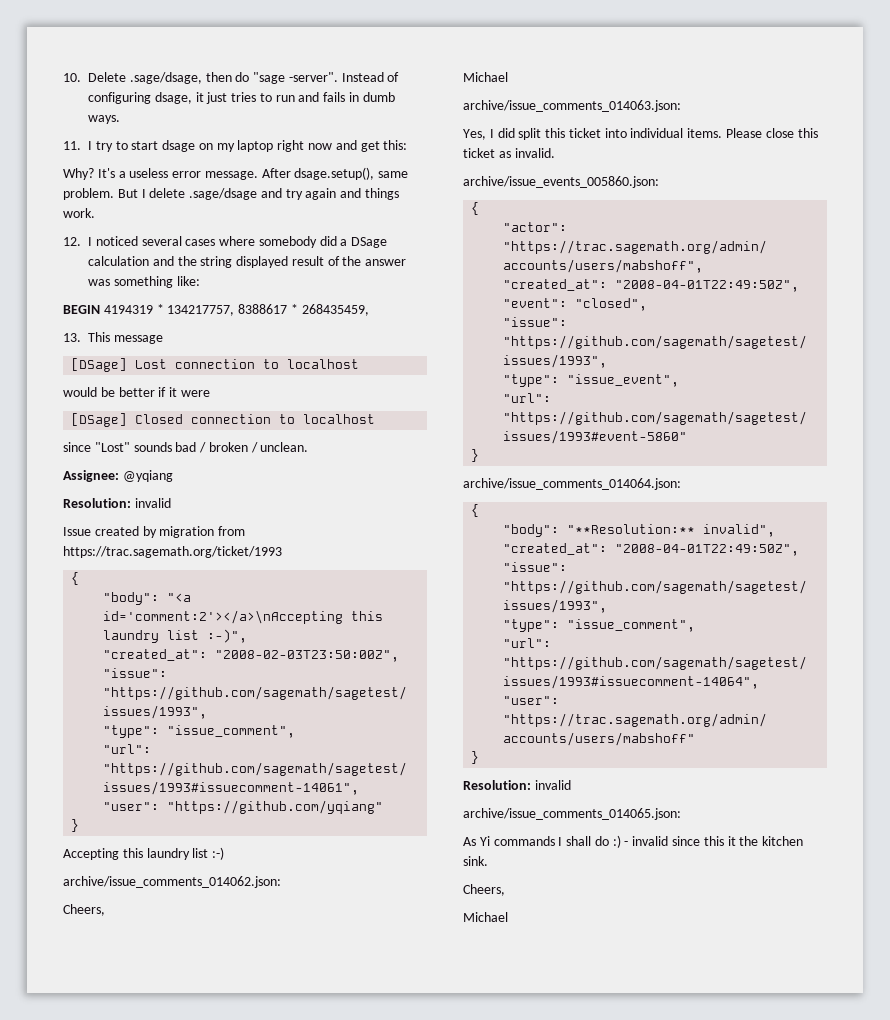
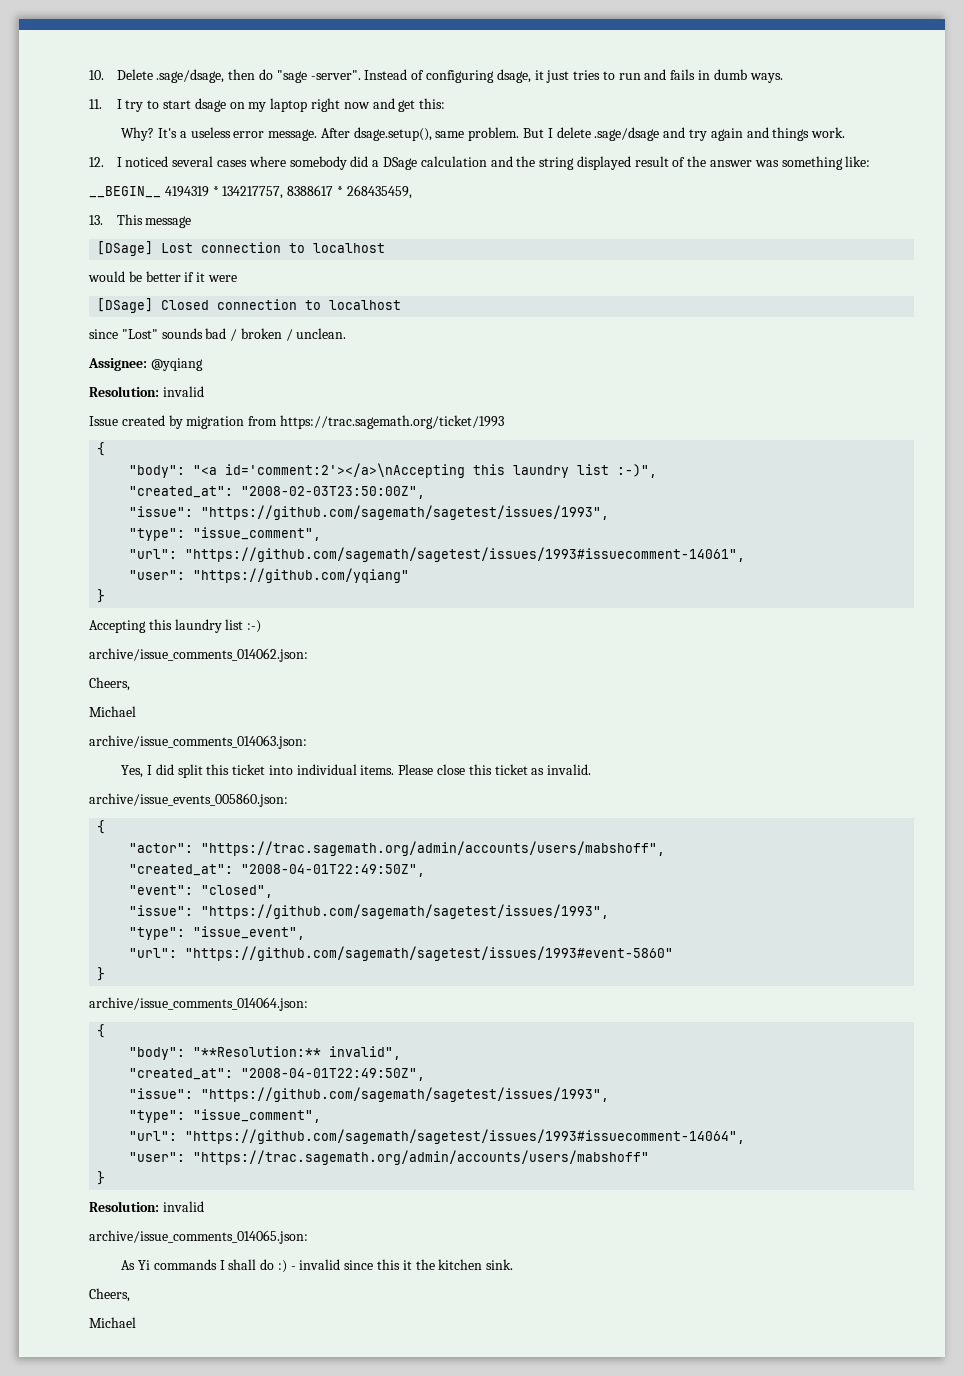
- BEGIN 4194319 * 134217757, 8388617 * 268435459,
+ __BEGIN__ 4194319 * 134217757, 8388617 * 268435459,

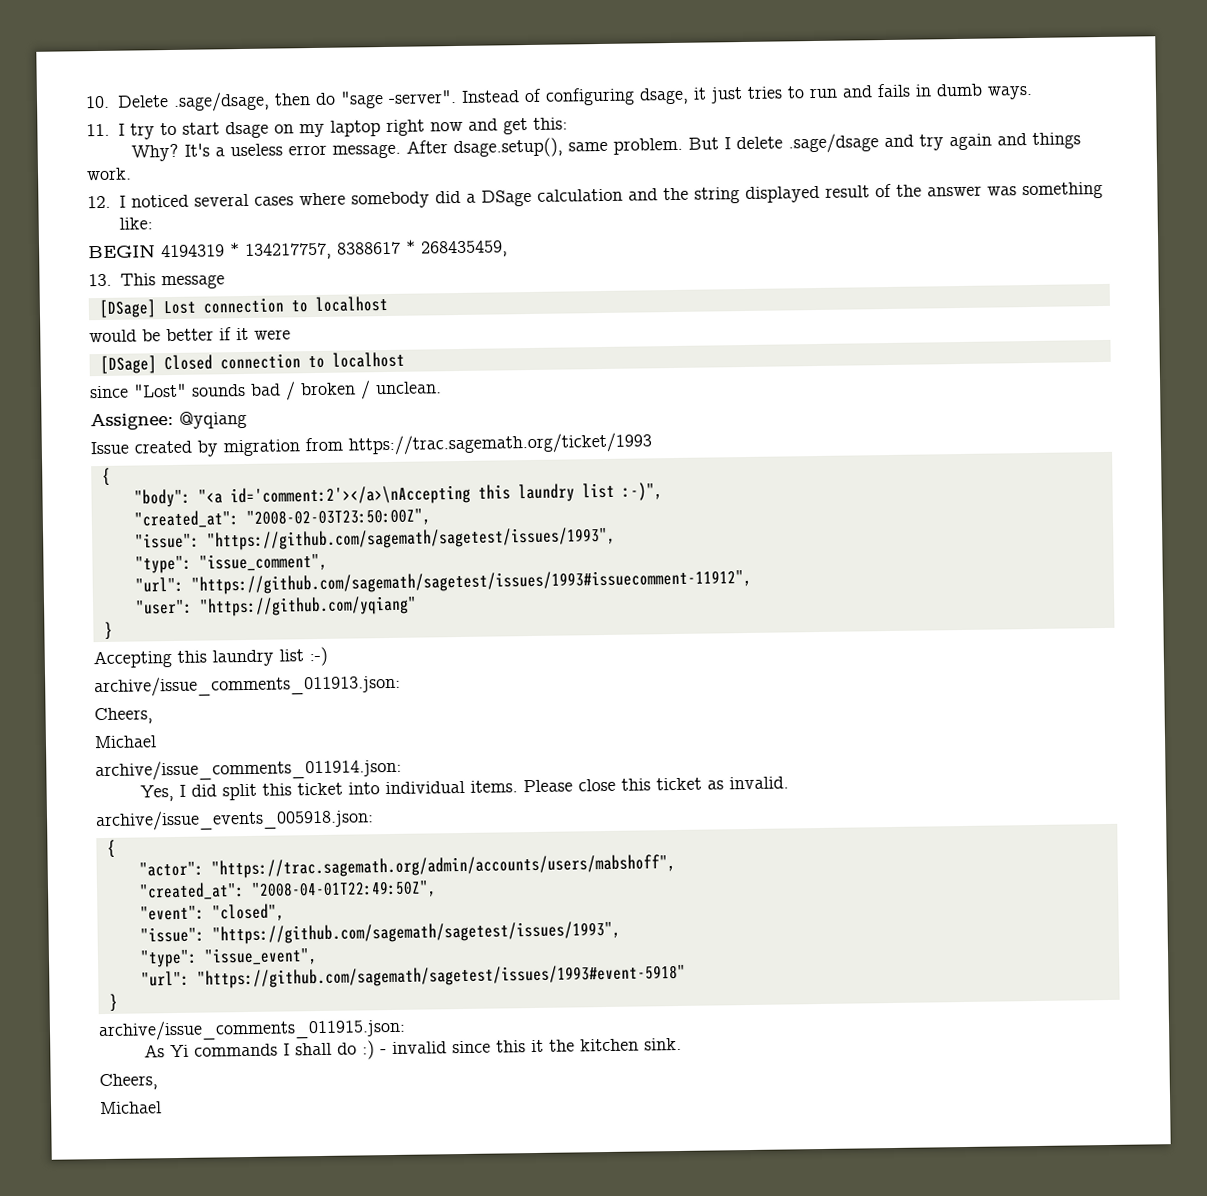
- __BEGIN__ 4194319 * 134217757, 8388617 * 268435459,
+ BEGIN 4194319 * 134217757, 8388617 * 268435459,
  Assignee: @yqiang
- Resolution: invalid
- "url": "https://github.com/sagemath/sagetest/issues/1993#issuecomment-14061",
+ "url": "https://github.com/sagemath/sagetest/issues/1993#issuecomment-11912",
- archive/issue_comments_014062.json:
+ archive/issue_comments_011913.json:
- archive/issue_comments_014063.json:
+ archive/issue_comments_011914.json:
- archive/issue_events_005860.json:
+ archive/issue_events_005918.json:
- "url": "https://github.com/sagemath/sagetest/issues/1993#event-5860"
+ "url": "https://github.com/sagemath/sagetest/issues/1993#event-5918"
  }
- archive/issue_comments_014064.json:
- {
- "body": "**Resolution:** invalid",
- "created_at": "2008-04-01T22:49:50Z",
- "issue": "https://github.com/sagemath/sagetest/issues/1993",
- "type": "issue_comment",
- "url": "https://github.com/sagemath/sagetest/issues/1993#issuecomment-14064",
- "user": "https://trac.sagemath.org/admin/accounts/users/mabshoff"
- }
- Resolution: invalid
- archive/issue_comments_014065.json:
+ archive/issue_comments_011915.json:

